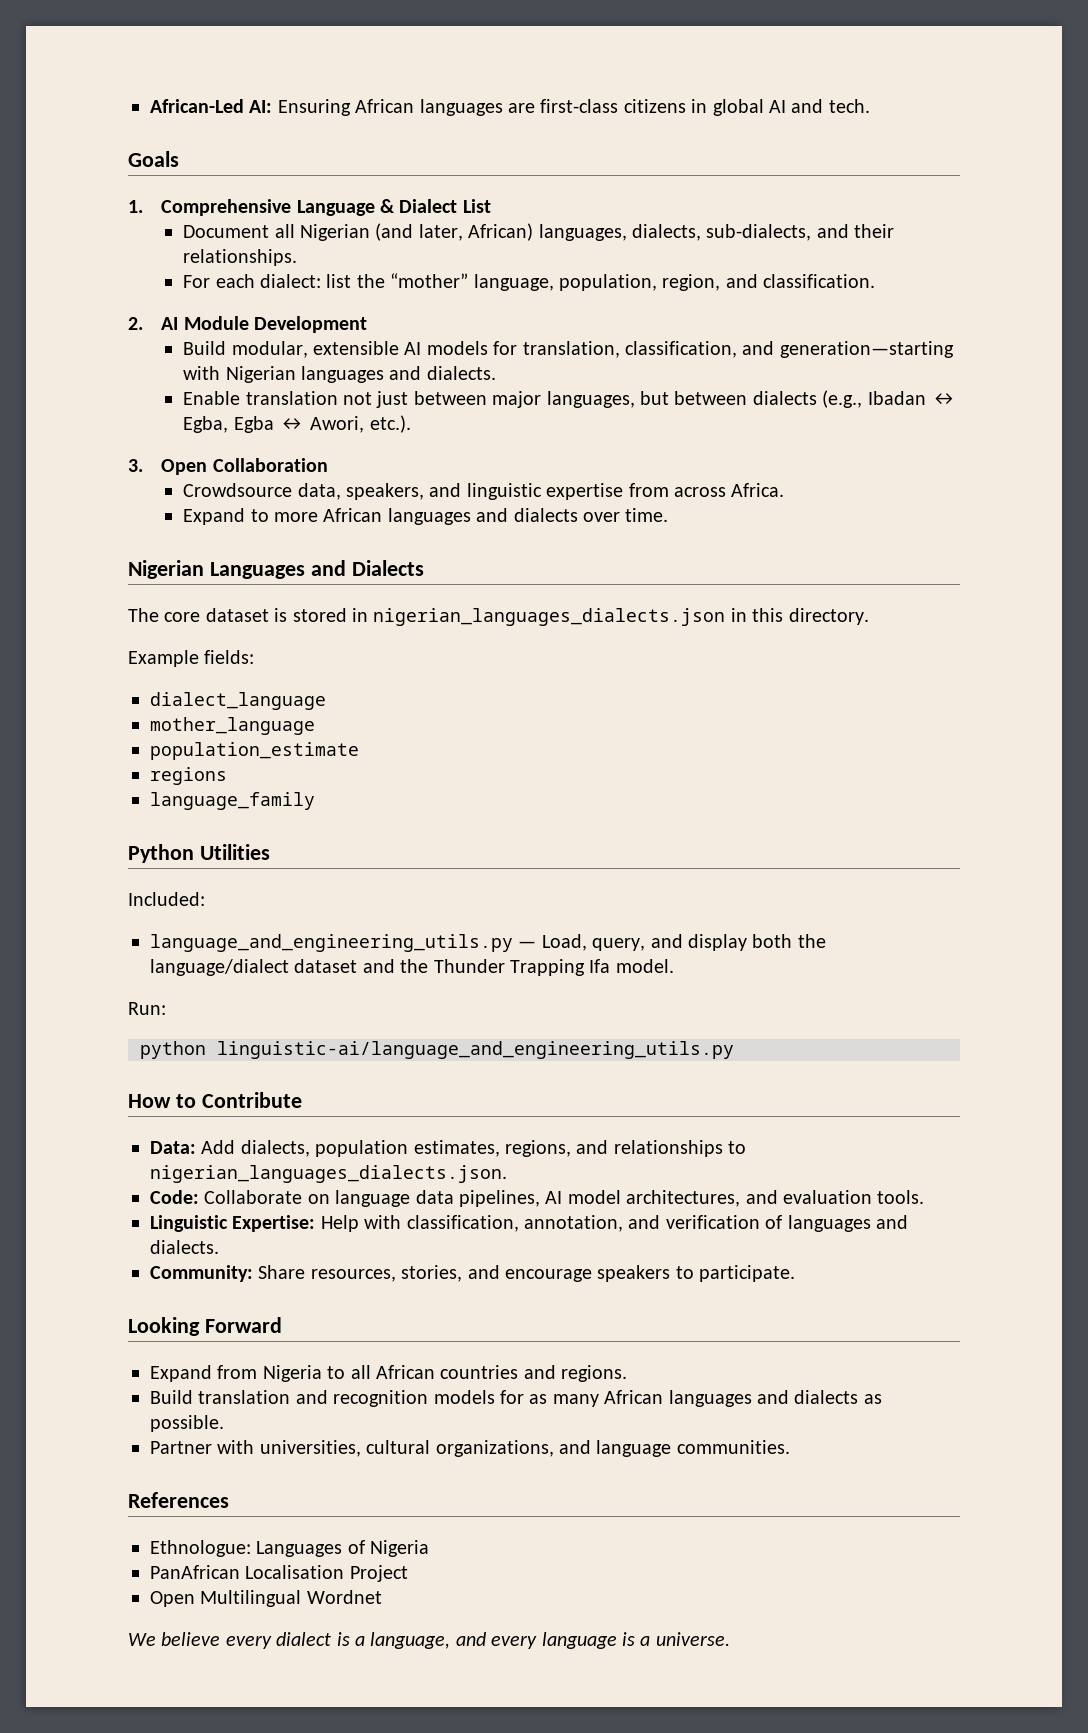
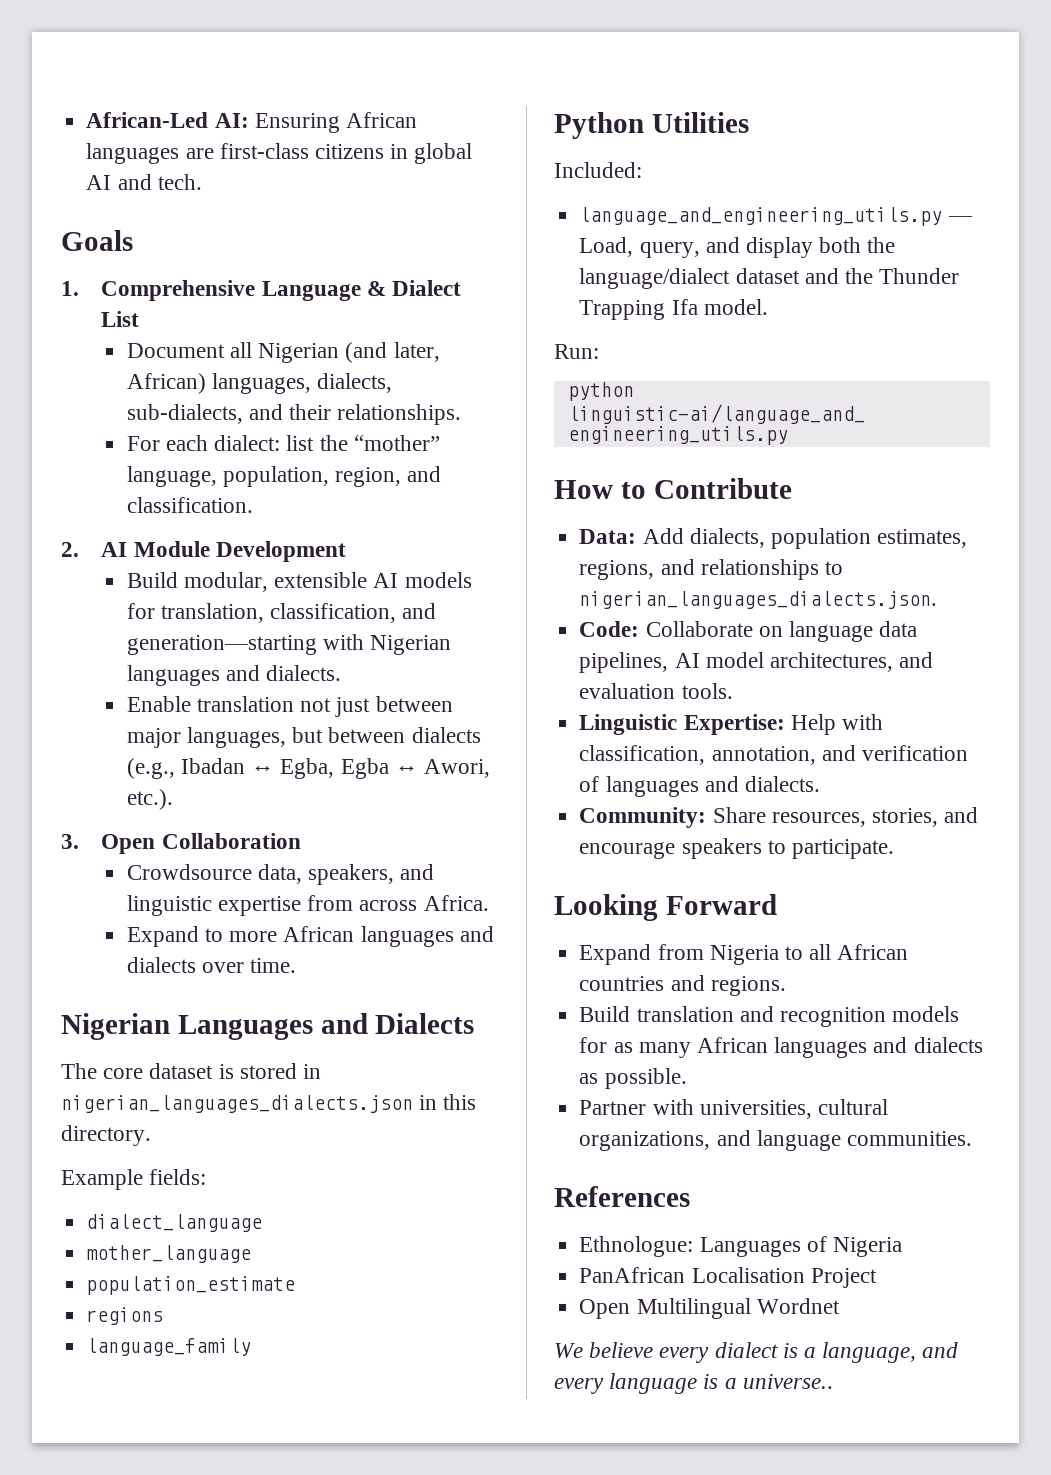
- We believe every dialect is a language, and every language is a universe.
+ We believe every dialect is a language, and every language is a universe..

